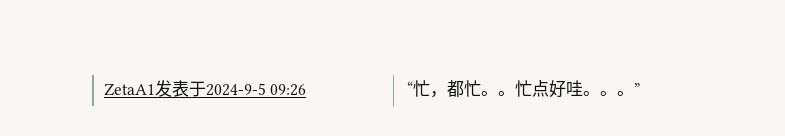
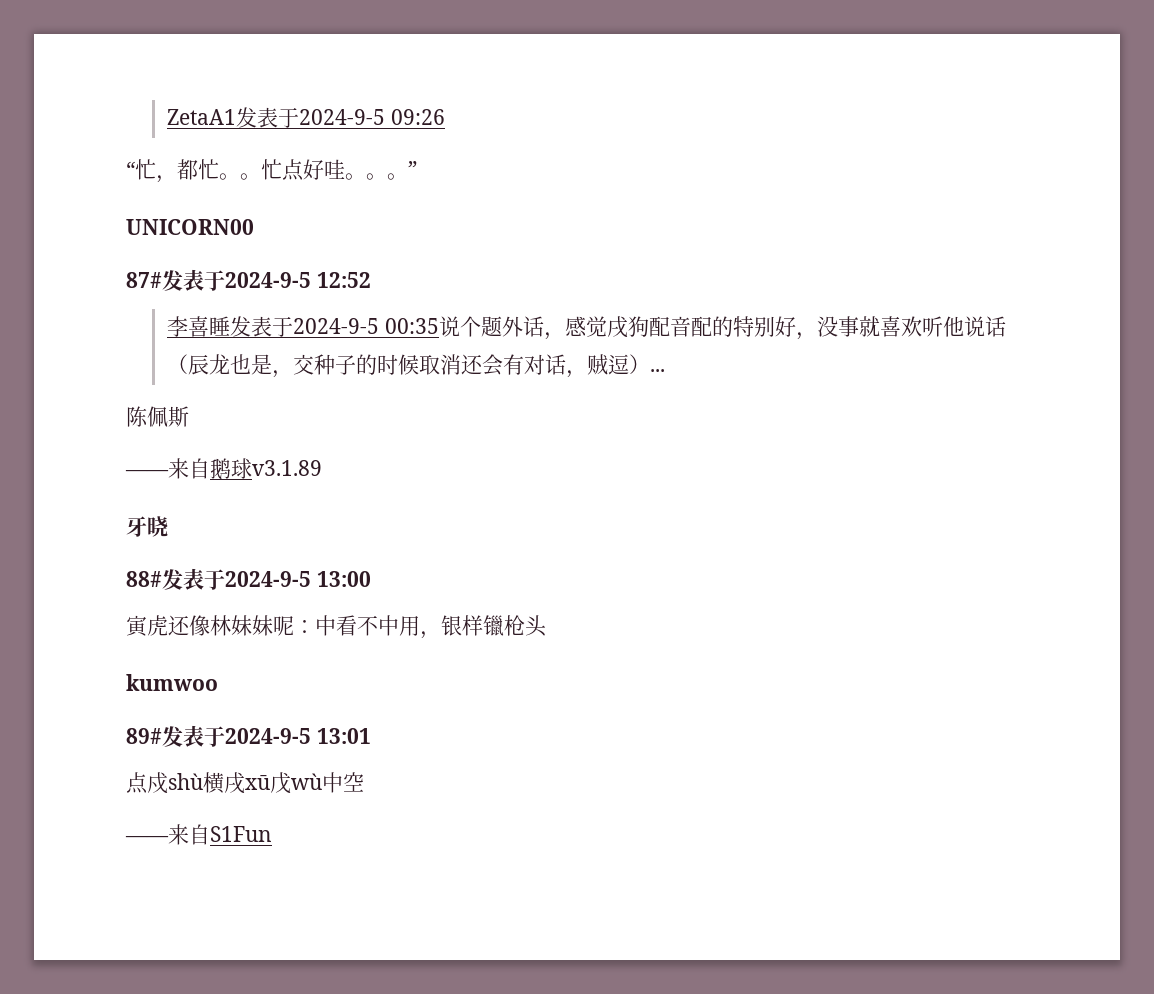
+ UNICORN00
+ 87#发表于2024-9-5 12:52
+ 李喜睡发表于2024-9-5 00:35说个题外话，感觉戌狗配音配的特别好，没事就喜欢听他说话（辰龙也是，交种子的时候取消还会有对话，贼逗）...
+ 陈佩斯
+ ——来自鹅球v3.1.89
+ 牙晓
+ 88#发表于2024-9-5 13:00
+ 寅虎还像林妹妹呢：中看不中用，银样镴枪头
+ kumwoo
+ 89#发表于2024-9-5 13:01
+ 点戍shù横戌xū戊wù中空
+ ——来自S1Fun

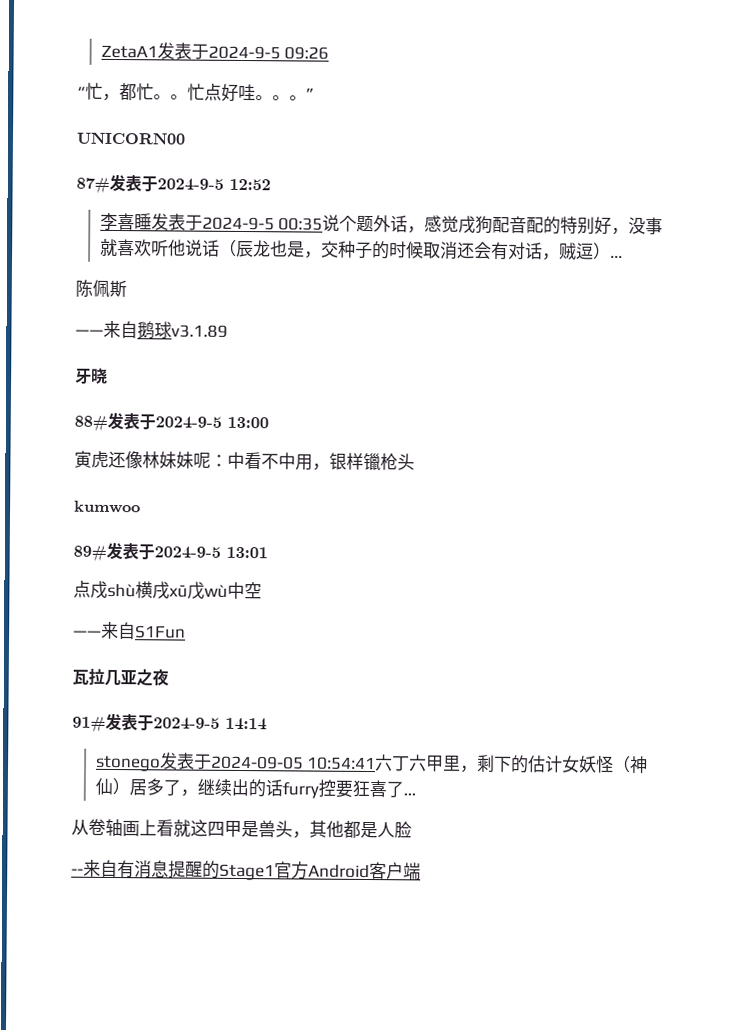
+ 瓦拉几亚之夜
+ 91#发表于2024-9-5 14:14
+ stonego发表于2024-09-05 10:54:41六丁六甲里，剩下的估计女妖怪（神仙）居多了，继续出的话furry控要狂喜了...
+ 从卷轴画上看就这四甲是兽头，其他都是人脸
+ --来自有消息提醒的Stage1官方Android客户端

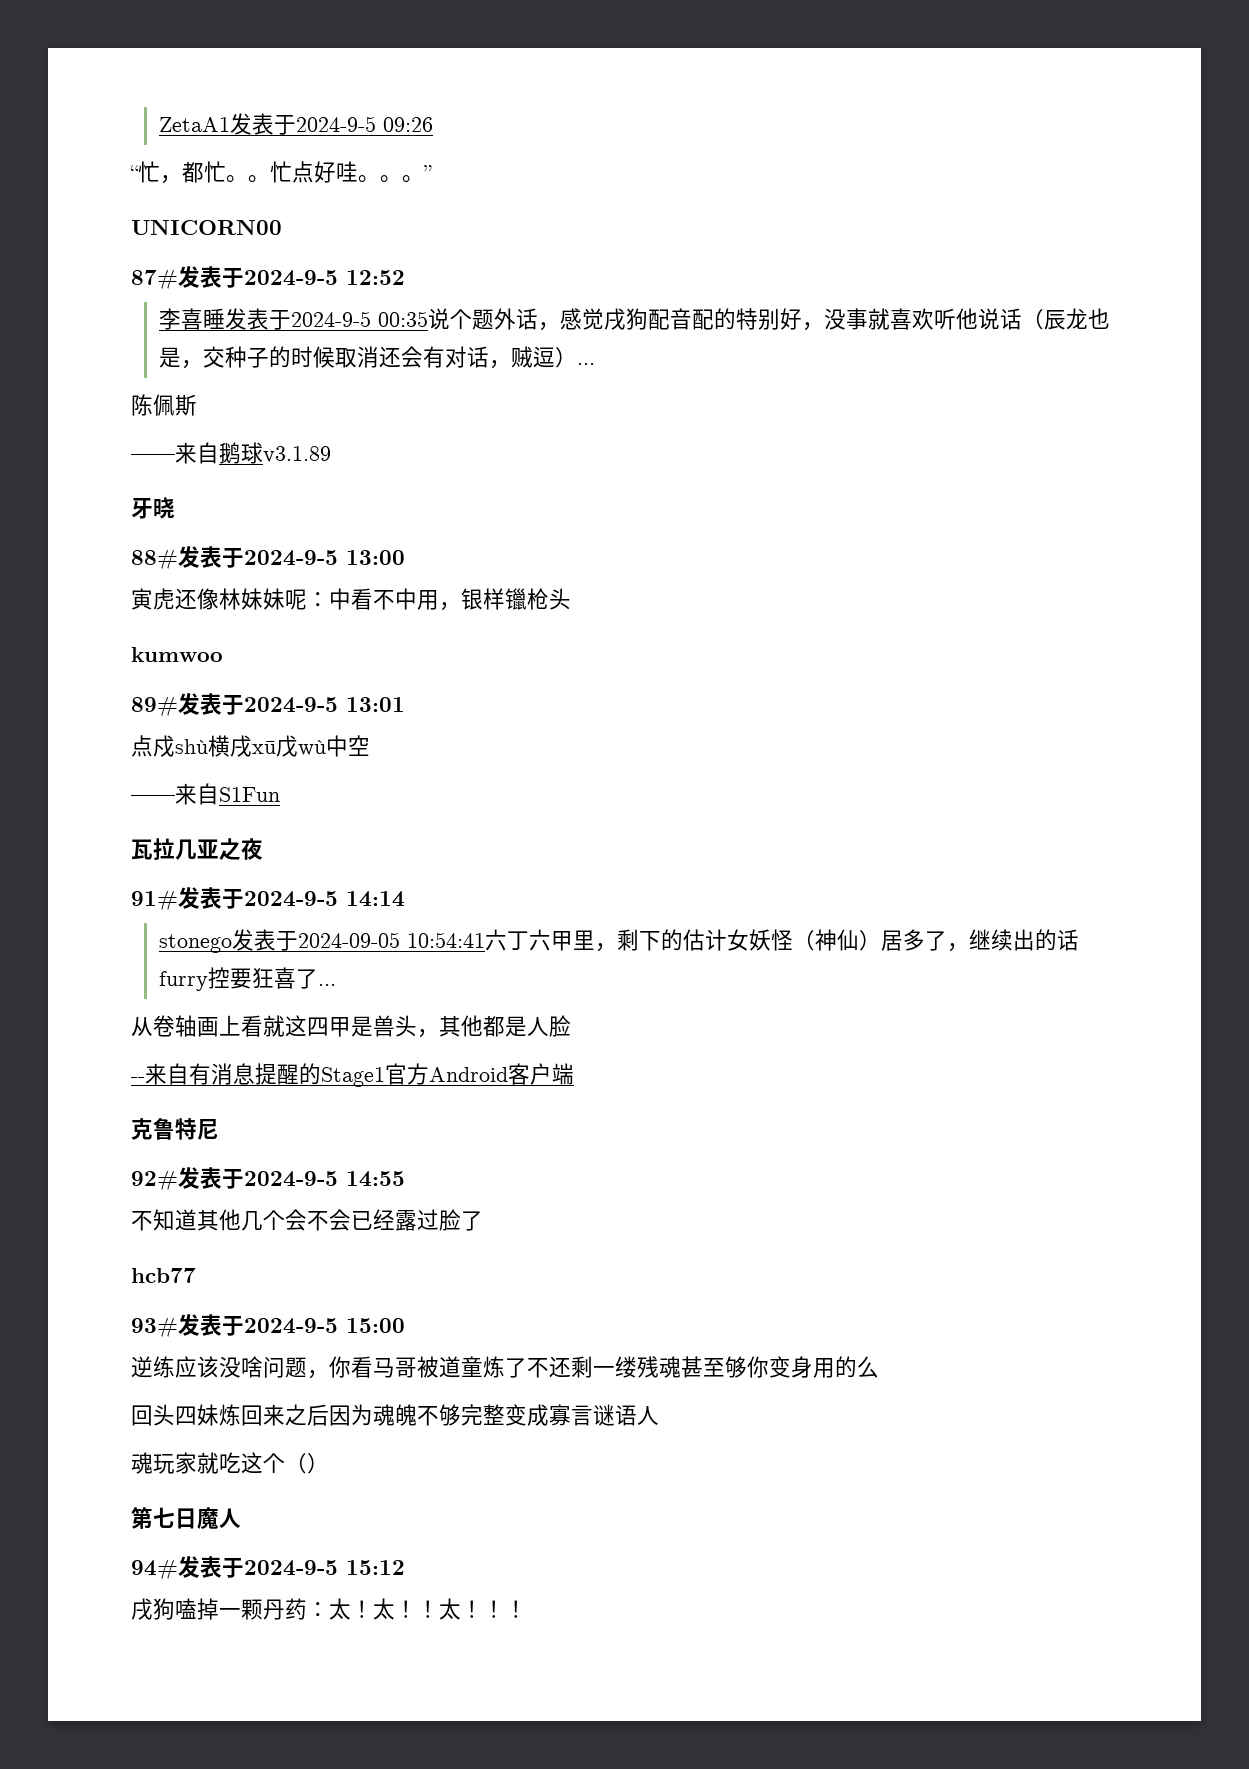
+ 克鲁特尼
+ 92#发表于2024-9-5 14:55
+ 不知道其他几个会不会已经露过脸了
+ hcb77
+ 93#发表于2024-9-5 15:00
+ 逆练应该没啥问题，你看马哥被道童炼了不还剩一缕残魂甚至够你变身用的么
+ 回头四妹炼回来之后因为魂魄不够完整变成寡言谜语人
+ 魂玩家就吃这个（）
+ 第七日魔人
+ 94#发表于2024-9-5 15:12
+ 戌狗嗑掉一颗丹药：太！太！！太！！！

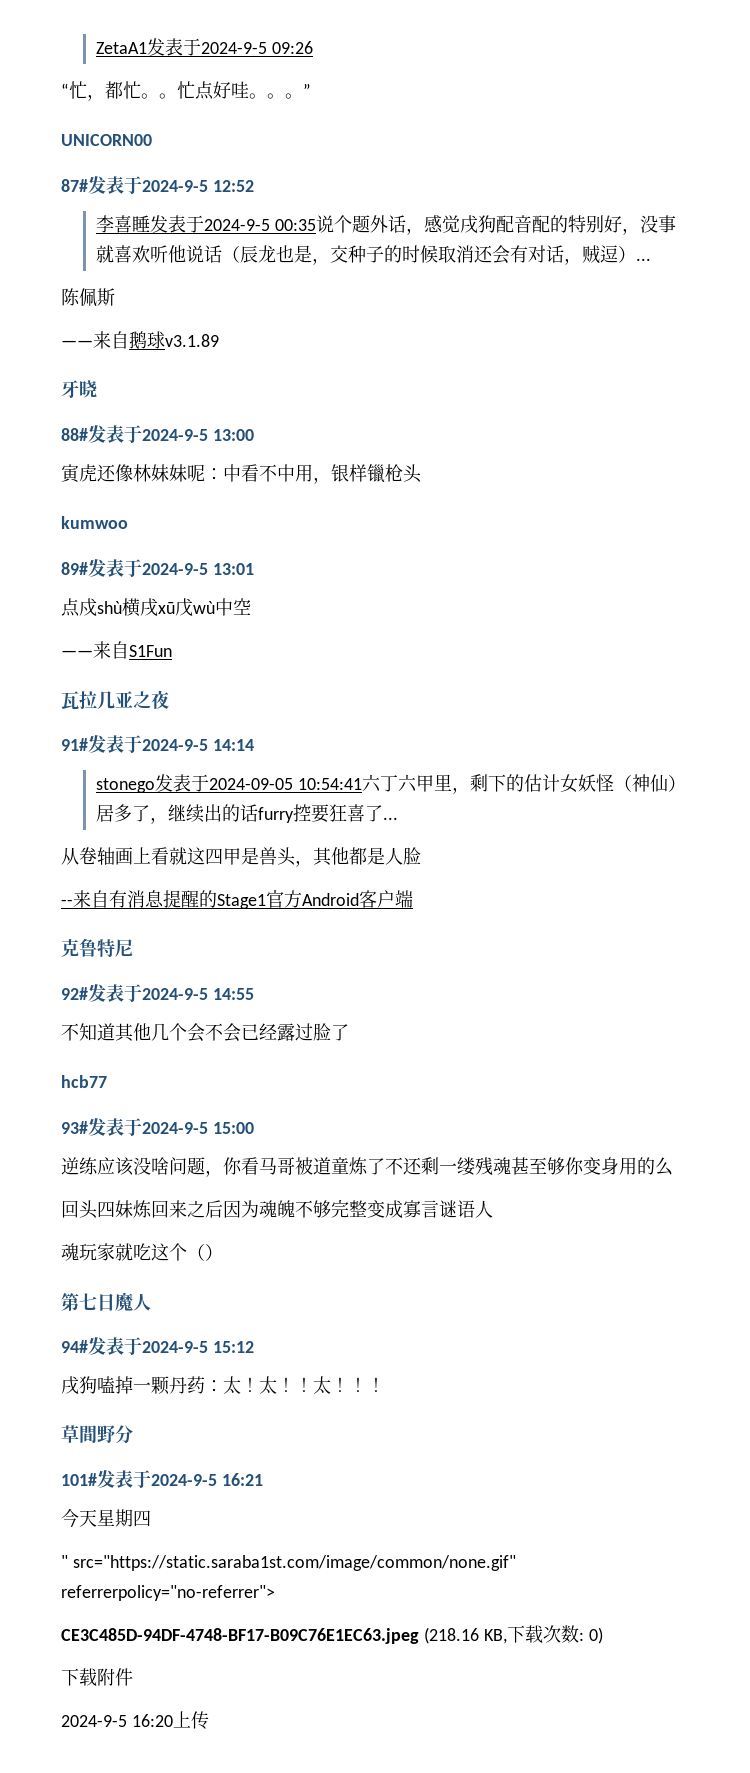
+ 草間野分
+ 101#发表于2024-9-5 16:21
+ 今天星期四
+ " src="https://static.saraba1st.com/image/common/none.gif" referrerpolicy="no-referrer">
+ CE3C485D-94DF-4748-BF17-B09C76E1EC63.jpeg (218.16 KB,下载次数: 0)
+ 下载附件
+ 2024-9-5 16:20上传

